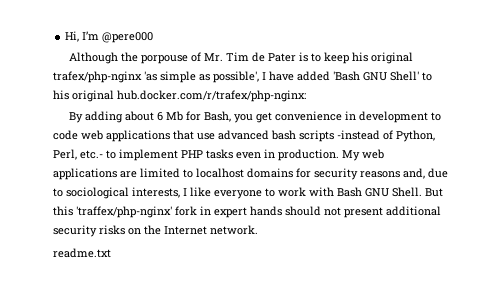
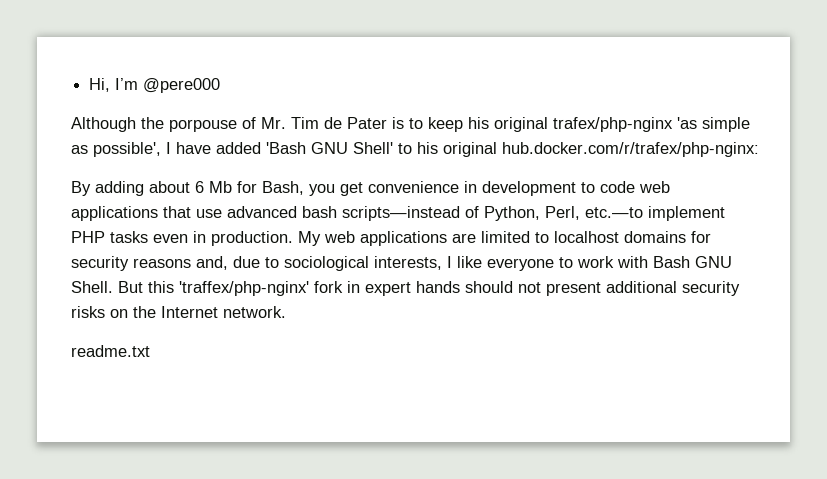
- By adding about 6 Mb for Bash, you get convenience in development to code web applications that use advanced bash scripts -instead of Python, Perl, etc.- to implement PHP tasks even in production.
+ By adding about 6 Mb for Bash, you get convenience in development to code web applications that use advanced bash scripts—instead of Python, Perl, etc.—to implement PHP tasks even in production.

